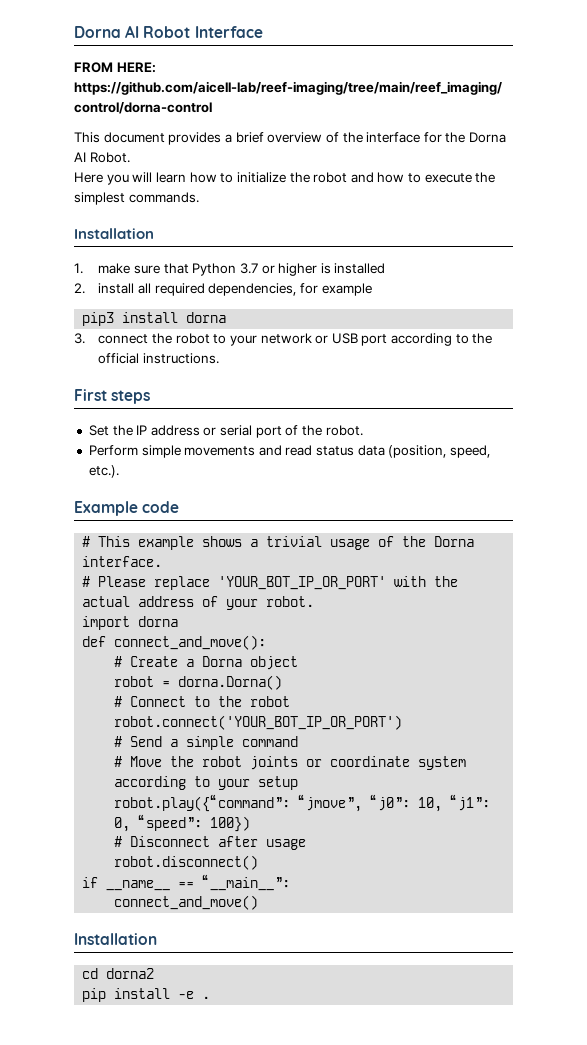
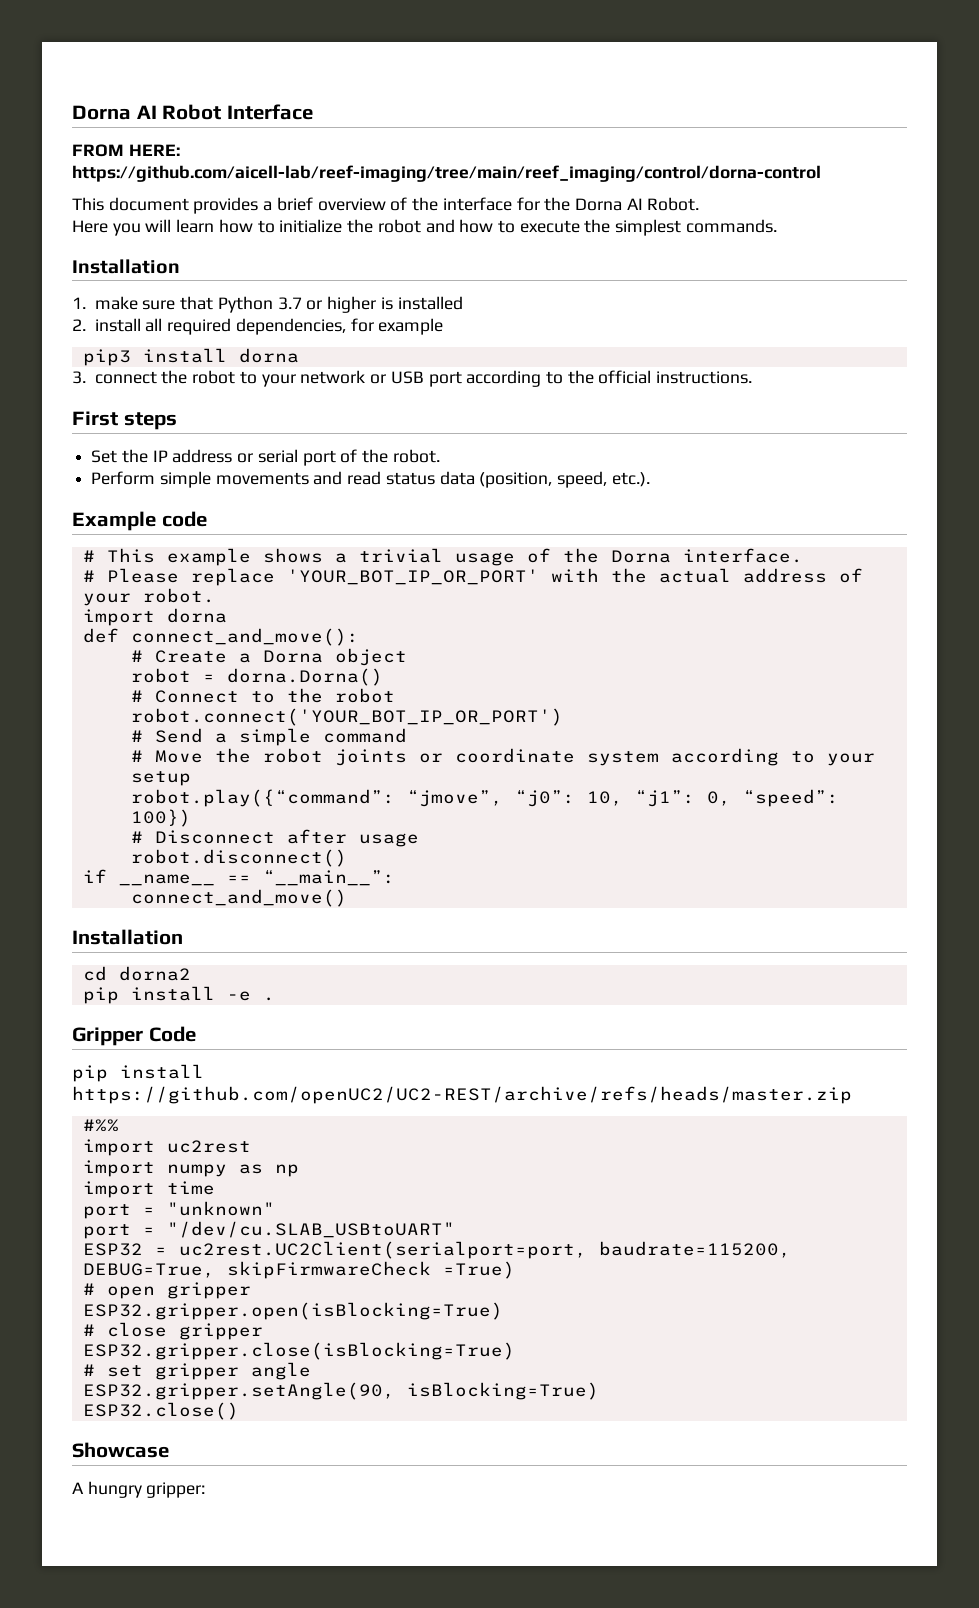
+ Gripper Code
+ pip install https://github.com/openUC2/UC2-REST/archive/refs/heads/master.zip
+ #%%
+ import uc2rest
+ import numpy as np
+ import time
+ port = "unknown"
+ port = "/dev/cu.SLAB_USBtoUART"
+ ESP32 = uc2rest.UC2Client(serialport=port, baudrate=115200, DEBUG=True, skipFirmwareCheck =True)
+ # open gripper
+ ESP32.gripper.open(isBlocking=True)
+ # close gripper
+ ESP32.gripper.close(isBlocking=True)
+ # set gripper angle
+ ESP32.gripper.setAngle(90, isBlocking=True)
+ ESP32.close()
+ Showcase
+ A hungry gripper:

